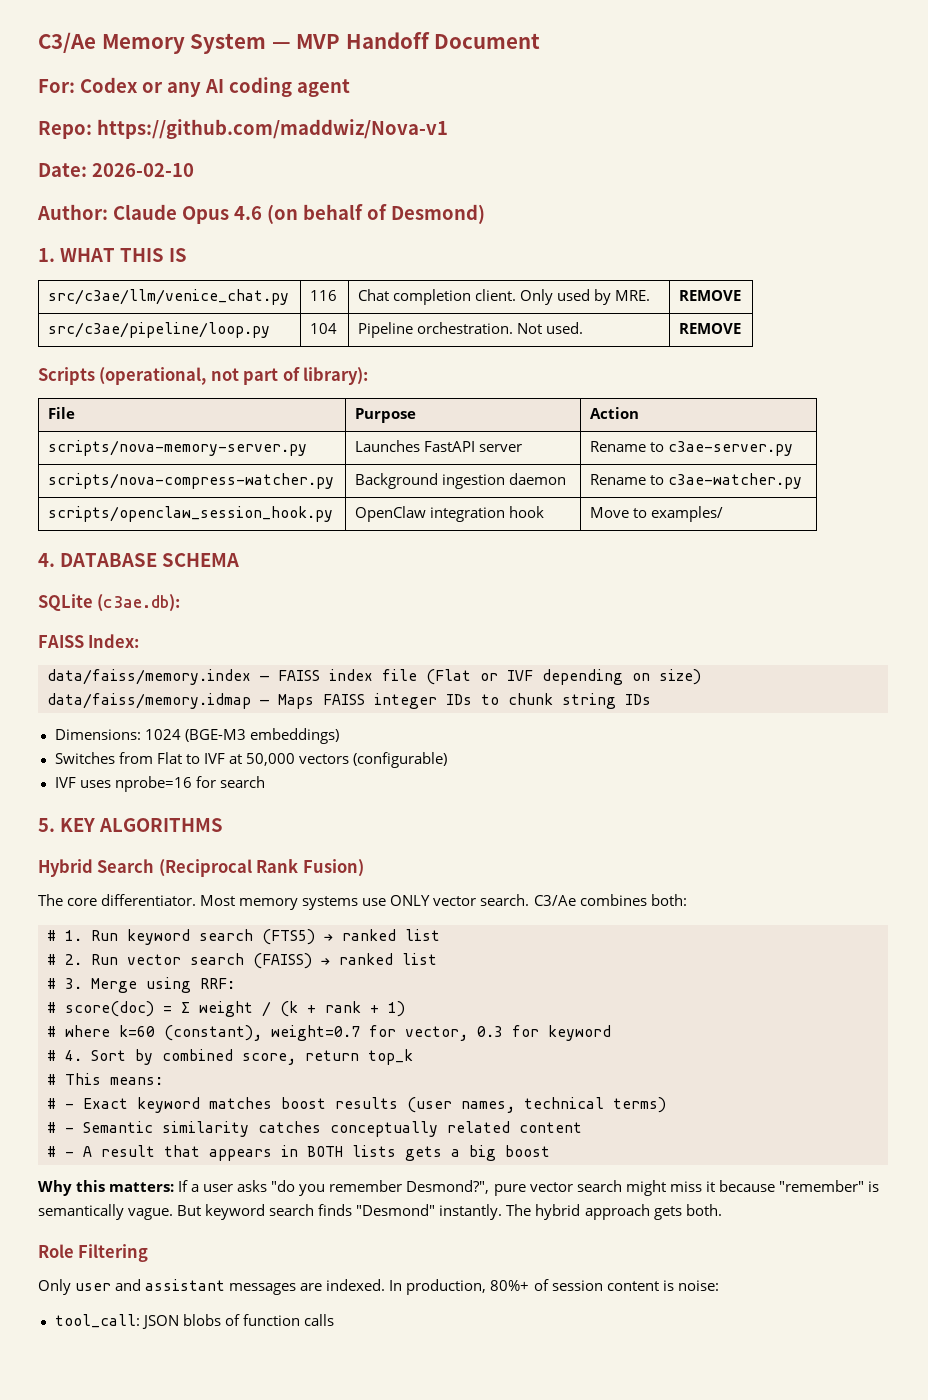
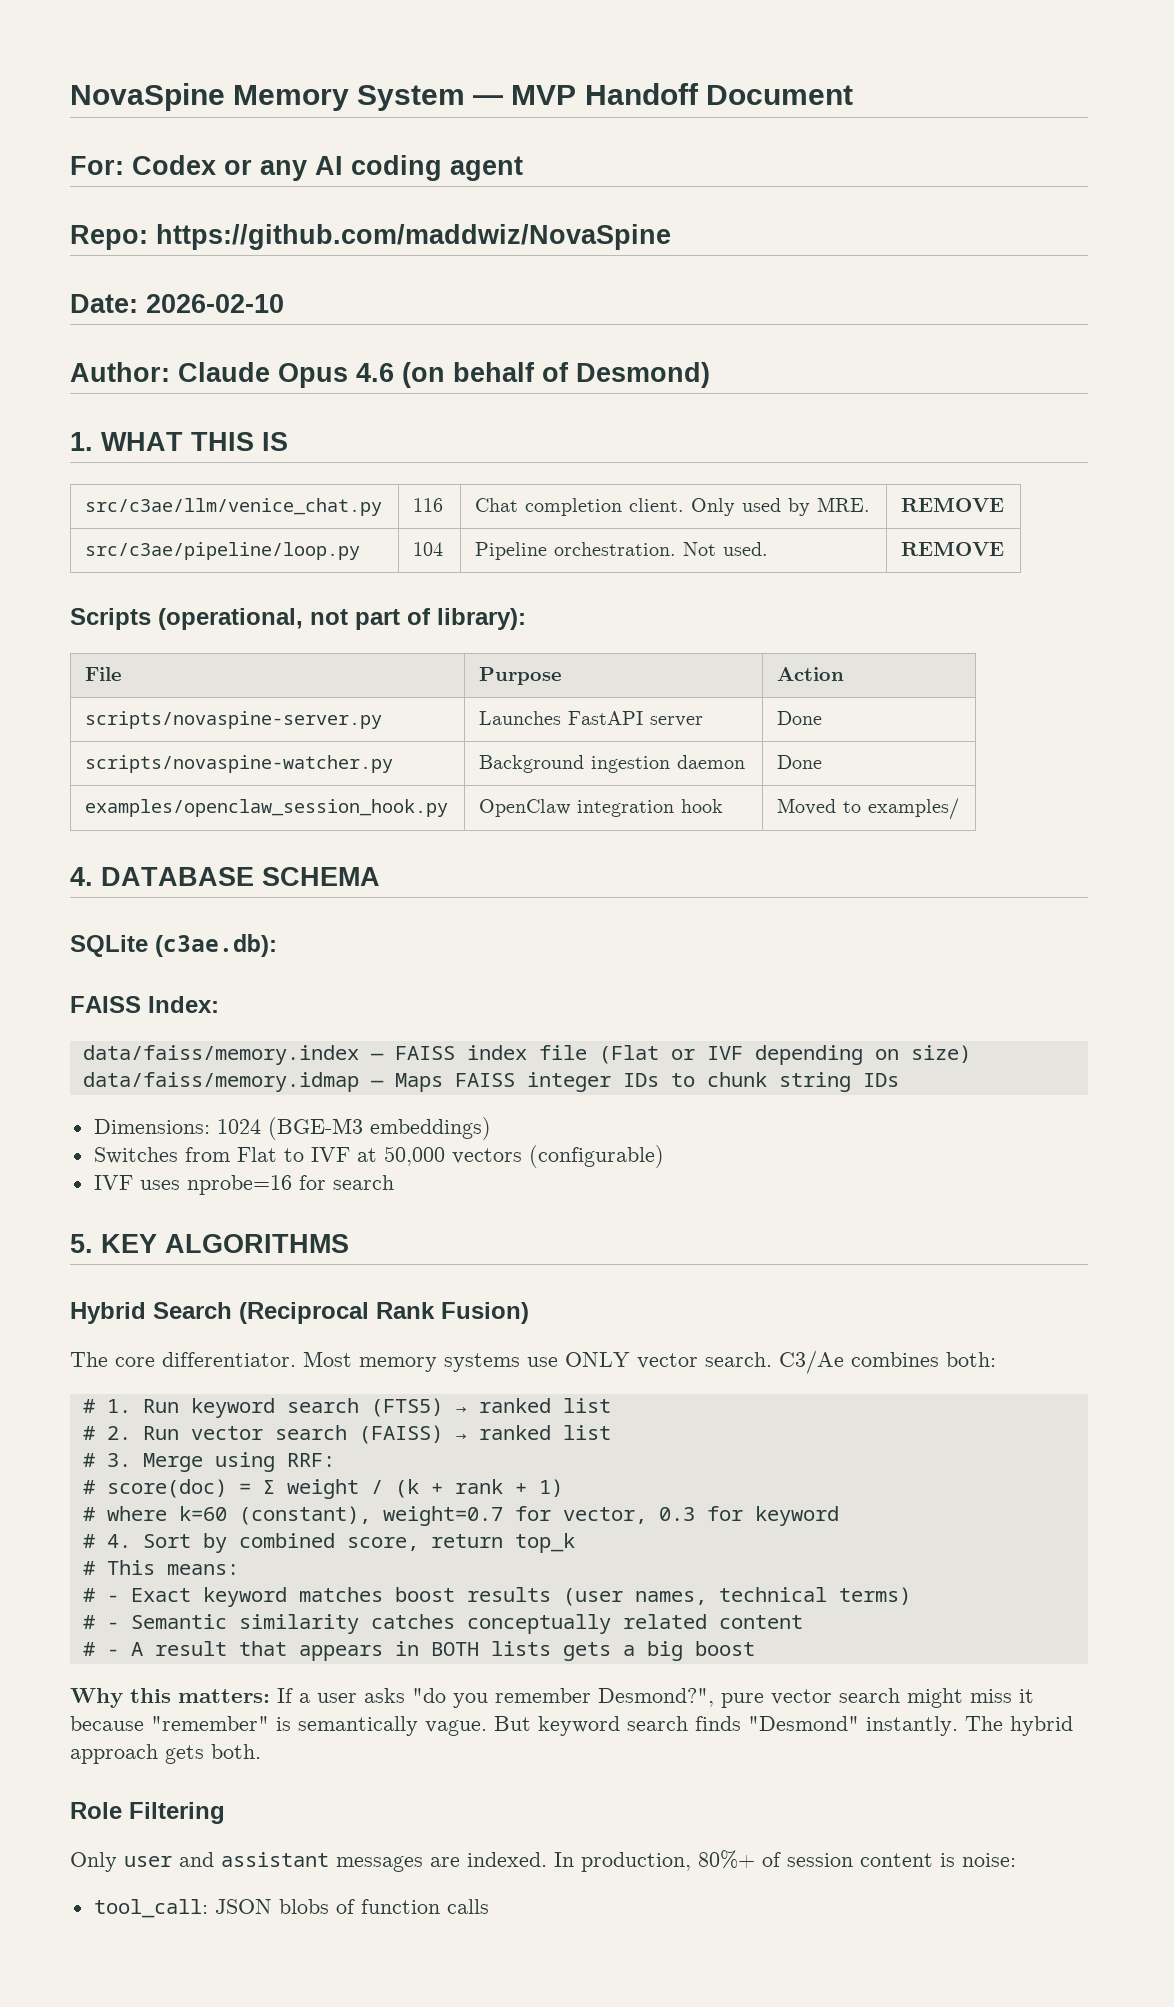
- C3/Ae Memory System — MVP Handoff Document
+ NovaSpine Memory System — MVP Handoff Document
- Repo: https://github.com/maddwiz/Nova-v1
+ Repo: https://github.com/maddwiz/NovaSpine
- scripts/nova-memory-server.py | Launches FastAPI server | Rename to c3ae-server.py
- scripts/nova-compress-watcher.py | Background ingestion daemon | Rename to c3ae-watcher.py
- scripts/openclaw_session_hook.py | OpenClaw integration hook | Move to examples/
+ scripts/novaspine-server.py | Launches FastAPI server | Done
+ scripts/novaspine-watcher.py | Background ingestion daemon | Done
+ examples/openclaw_session_hook.py | OpenClaw integration hook | Moved to examples/

